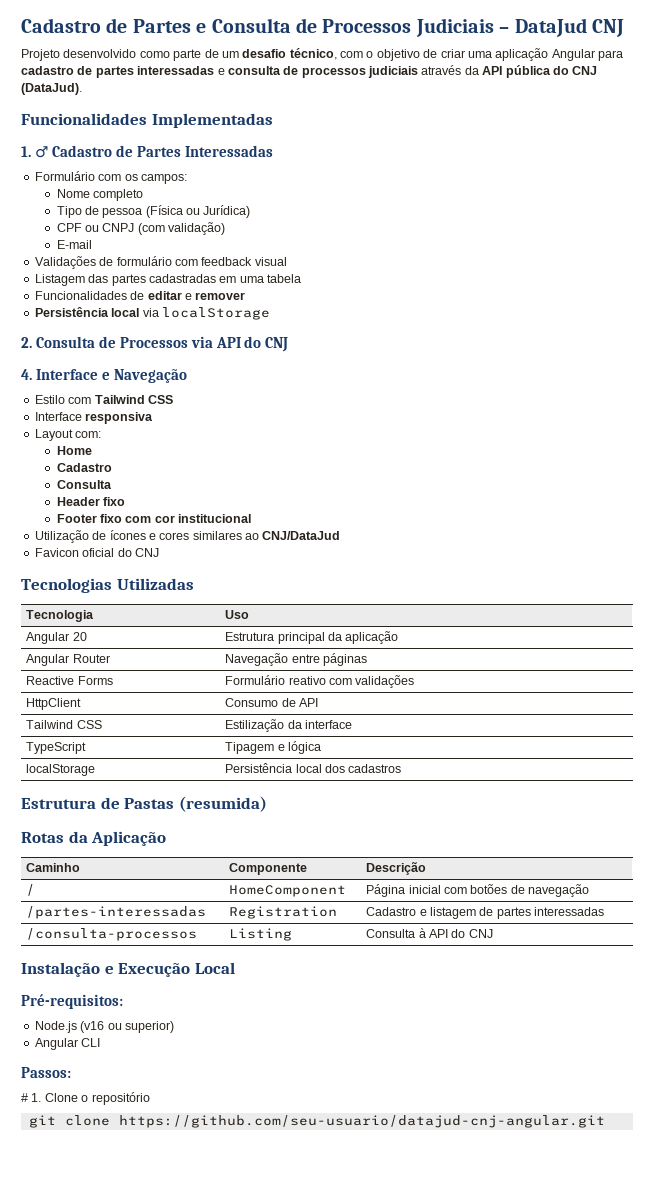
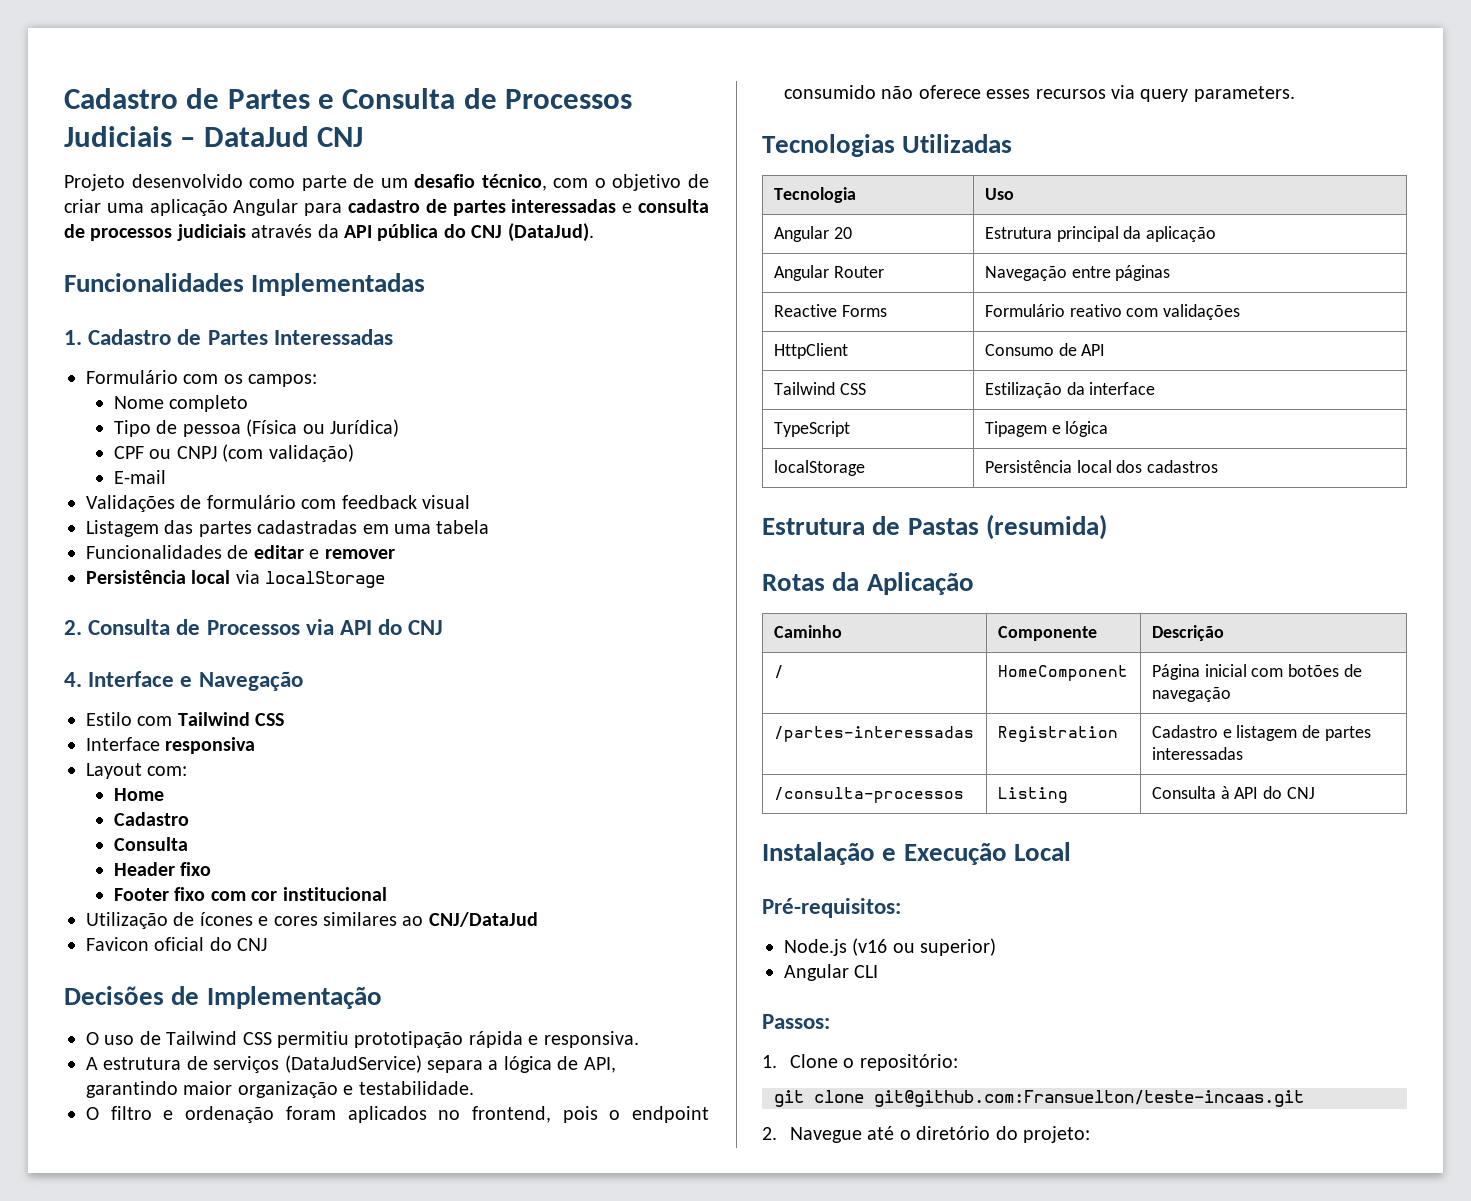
- 1. ♂ Cadastro de Partes Interessadas
+ 1. Cadastro de Partes Interessadas
+ Decisões de Implementação
+ O uso de Tailwind CSS permitiu prototipação rápida e responsiva.
+ A estrutura de serviços (DataJudService) separa a lógica de API, garantindo maior organização e testabilidade.
+ O filtro e ordenação foram aplicados no frontend, pois o endpoint consumido não oferece esses recursos via query parameters.
- # 1. Clone o repositório
+ 1. Clone o repositório:
- git clone https://github.com/seu-usuario/datajud-cnj-angular.git
+ git clone git@github.com:Fransuelton/teste-incaas.git
+ 2. Navegue até o diretório do projeto:

